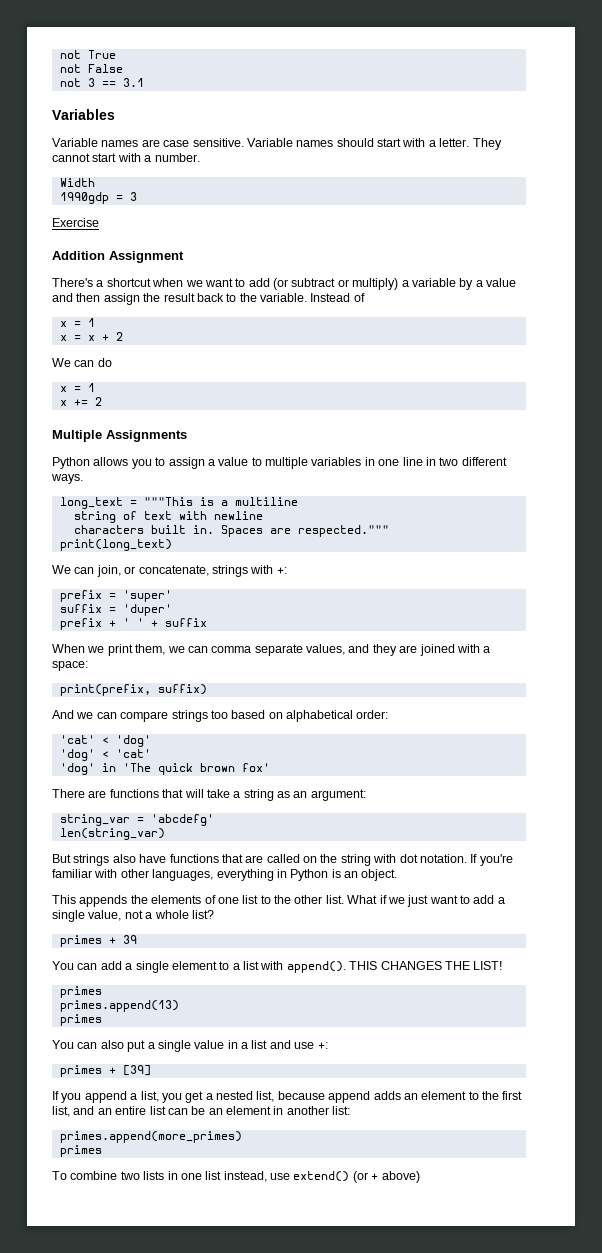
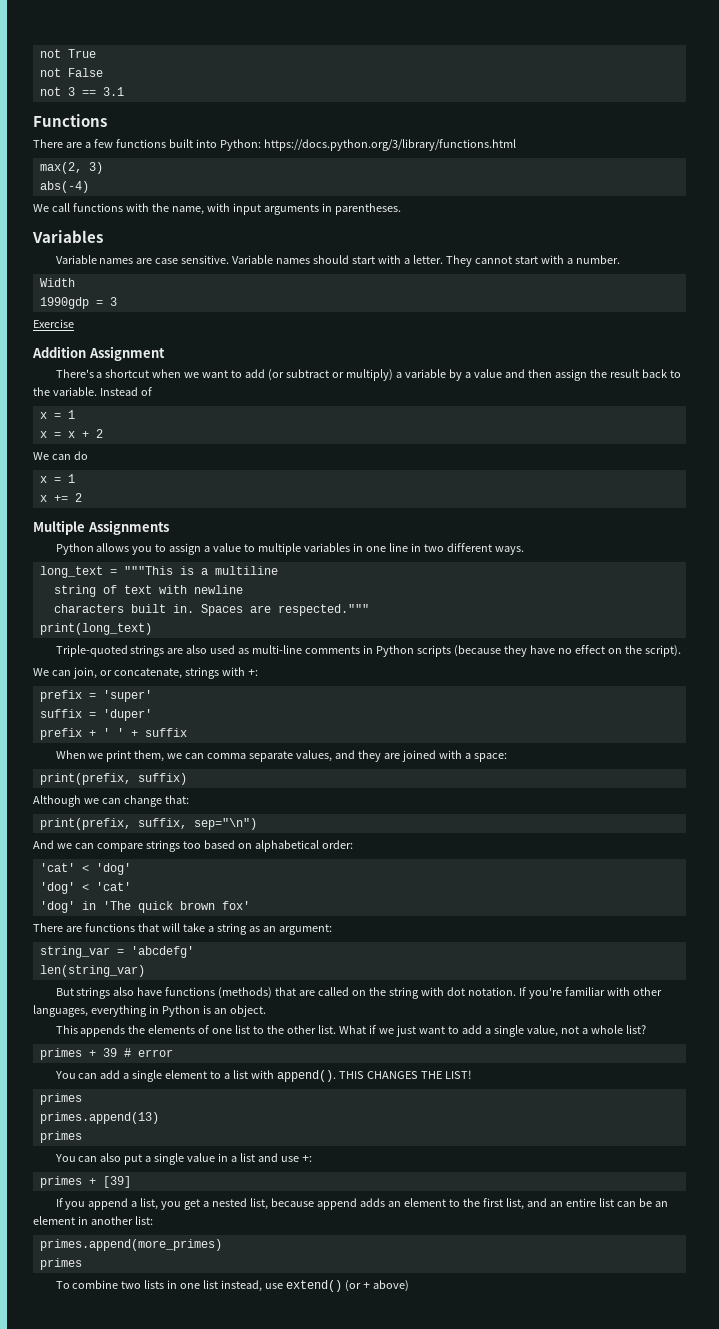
+ Functions
+ There are a few functions built into Python: https://docs.python.org/3/library/functions.html
+ max(2, 3)
+ abs(-4)
+ We call functions with the name, with input arguments in parentheses.
+ Triple-quoted strings are also used as multi-line comments in Python scripts (because they have no effect on the script).
+ Although we can change that:
+ print(prefix, suffix, sep="\n")
- But strings also have functions that are called on the string with dot notation.
+ But strings also have functions (methods) that are called on the string with dot notation.
- primes + 39
+ primes + 39 # error

